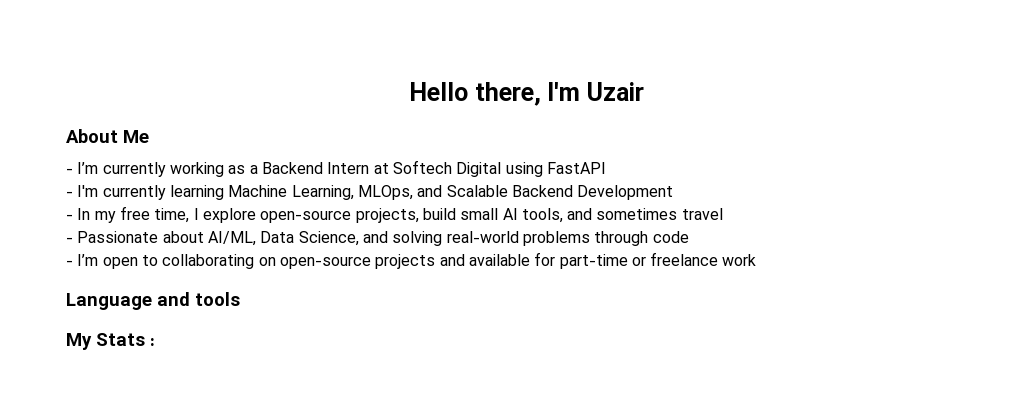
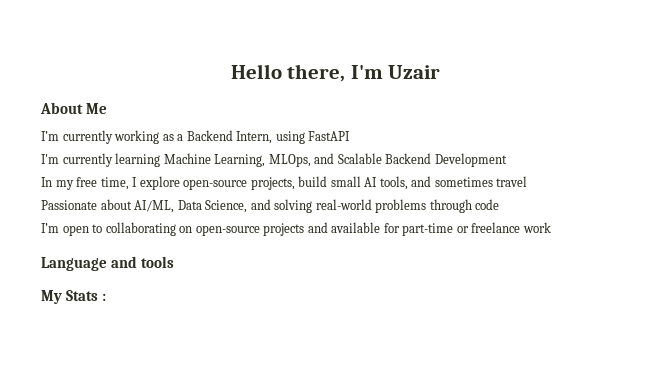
- - I’m currently working as a Backend Intern at Softech Digital using FastAPI
+ I’m currently working as a Backend Intern, using FastAPI
- - I'm currently learning Machine Learning, MLOps, and Scalable Backend Development
+ I'm currently learning Machine Learning, MLOps, and Scalable Backend Development
- - In my free time, I explore open-source projects, build small AI tools, and sometimes travel
+ In my free time, I explore open-source projects, build small AI tools, and sometimes travel
- - Passionate about AI/ML, Data Science, and solving real-world problems through code
+ Passionate about AI/ML, Data Science, and solving real-world problems through code
- - I’m open to collaborating on open-source projects and available for part-time or freelance work
+ I’m open to collaborating on open-source projects and available for part-time or freelance work

